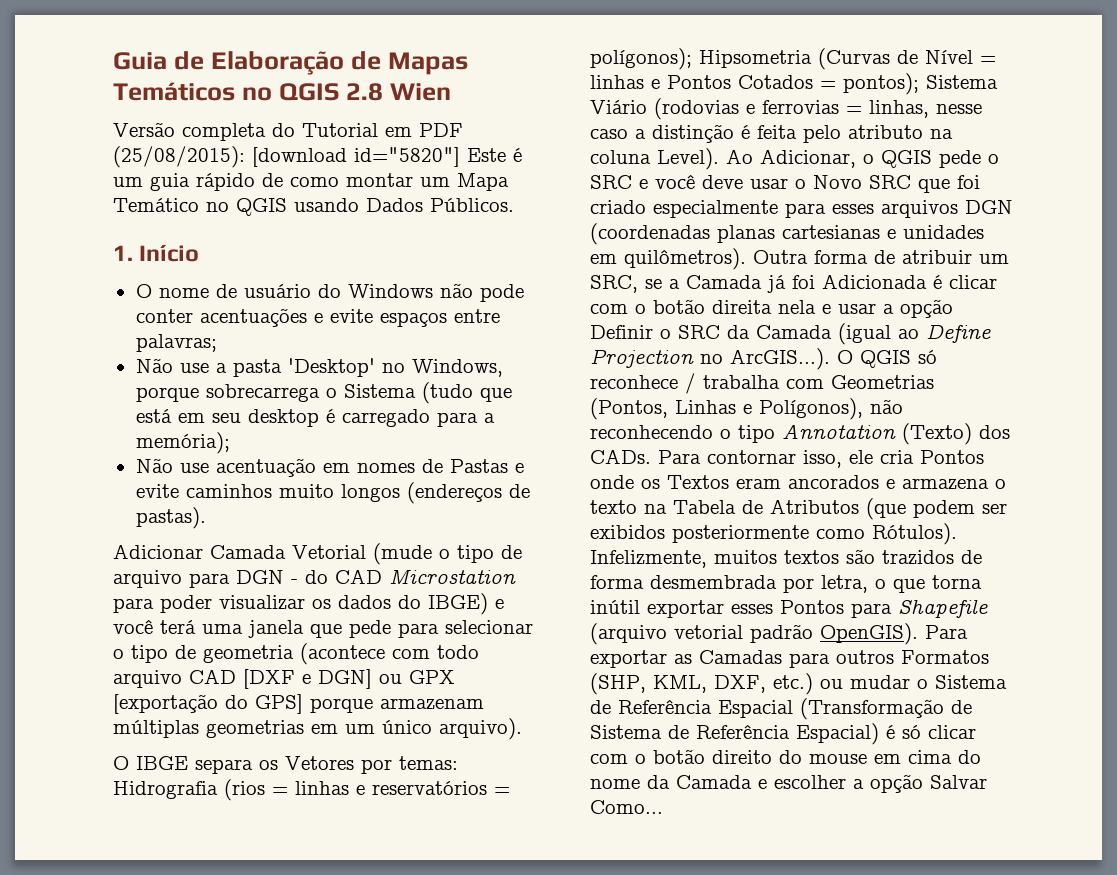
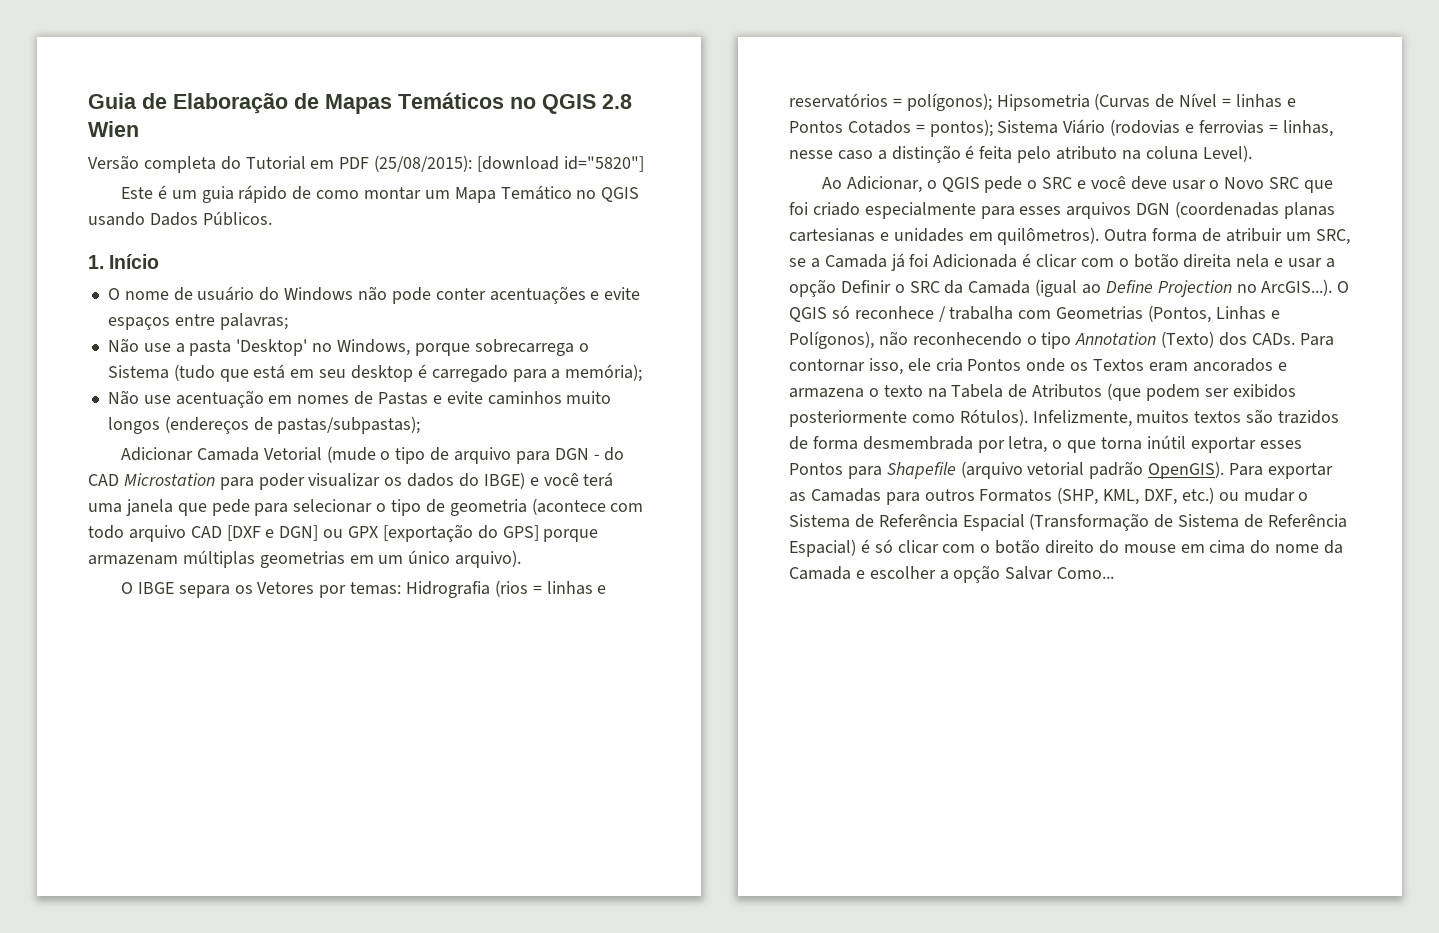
- Versão completa do Tutorial em PDF (25/08/2015): [download id="5820"] Este é um guia rápido de como montar um Mapa Temático no QGIS usando Dados Públicos.
+ Versão completa do Tutorial em PDF (25/08/2015): [download id="5820"]
+ Este é um guia rápido de como montar um Mapa Temático no QGIS usando Dados Públicos.
- Não use acentuação em nomes de Pastas e evite caminhos muito longos (endereços de pastas).
+ Não use acentuação em nomes de Pastas e evite caminhos muito longos (endereços de pastas/subpastas);
- Sistema Viário (rodovias e ferrovias = linhas, nesse caso a distinção é feita pelo atributo na coluna Level). Ao Adicionar, o QGIS pede o SRC e você deve usar o Novo SRC que foi criado especialmente para esses arquivos DGN (coordenadas planas cartesianas e unidades em quilômetros).
+ Sistema Viário (rodovias e ferrovias = linhas, nesse caso a distinção é feita pelo atributo na coluna Level).
+ Ao Adicionar, o QGIS pede o SRC e você deve usar o Novo SRC que foi criado especialmente para esses arquivos DGN (coordenadas planas cartesianas e unidades em quilômetros).

